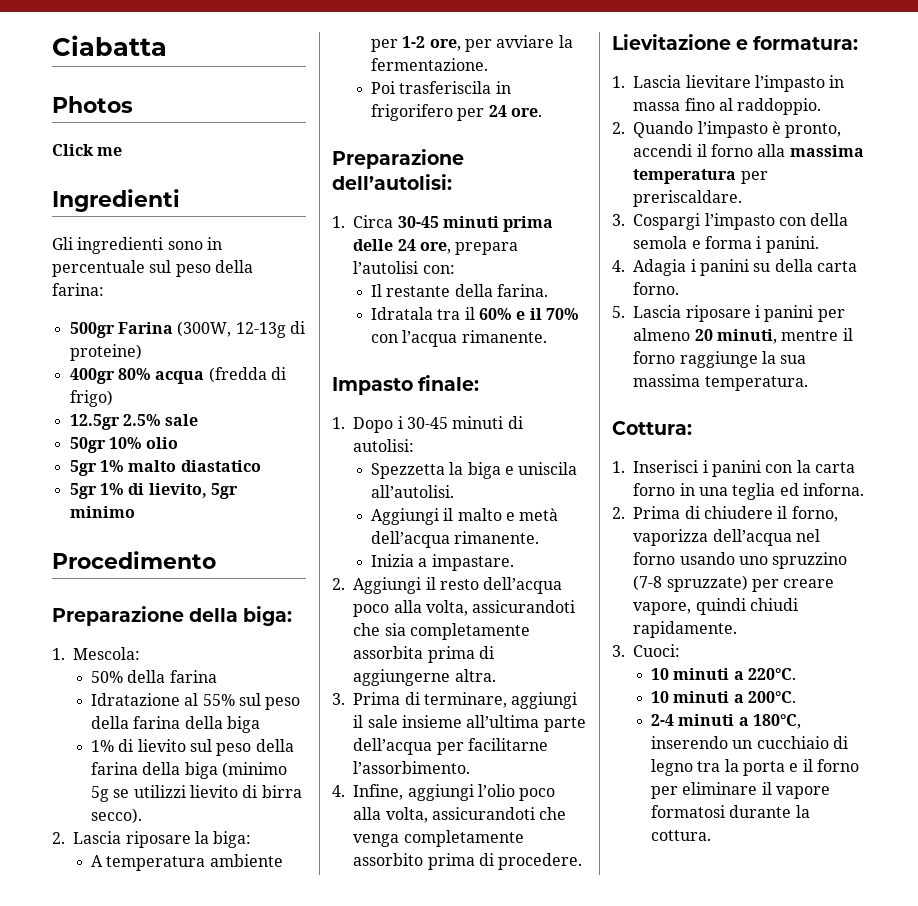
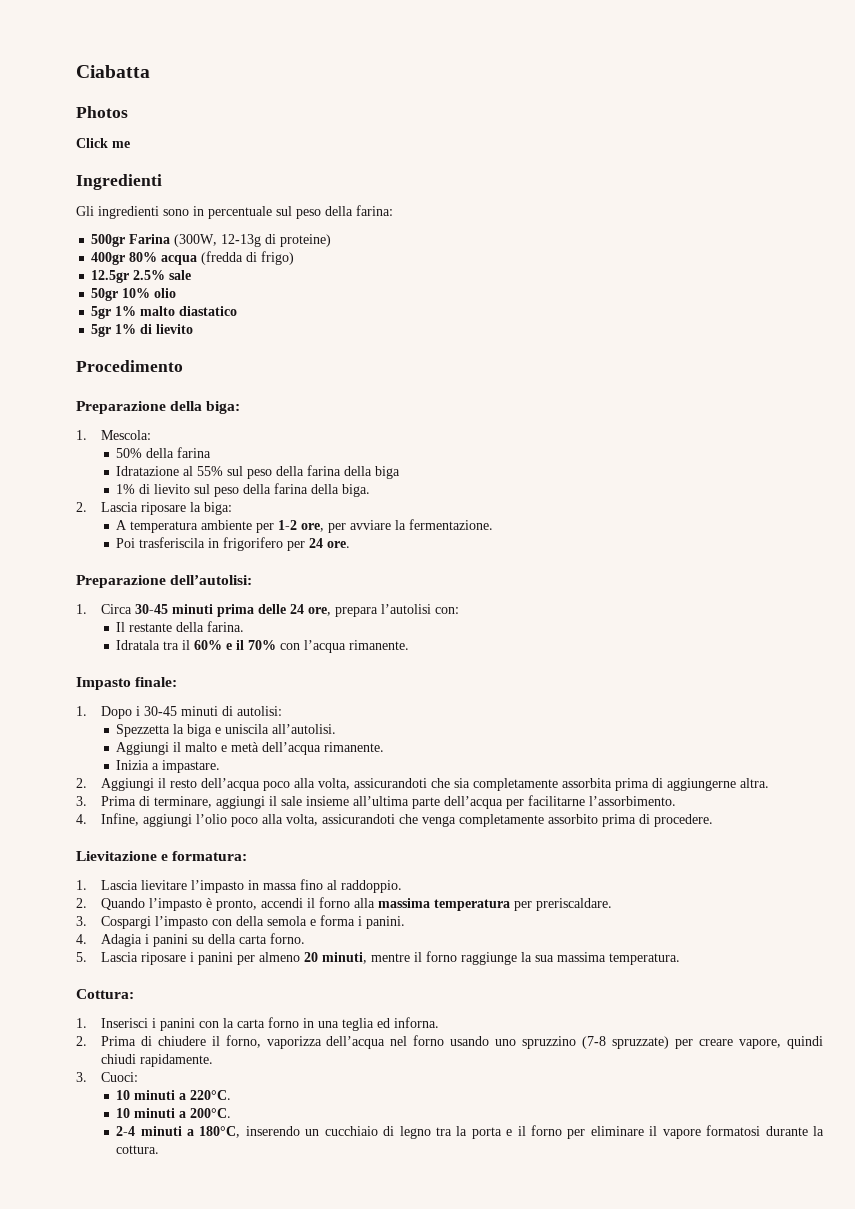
- 5gr 1% di lievito, 5gr minimo
+ 5gr 1% di lievito
- 1% di lievito sul peso della farina della biga (minimo 5g se utilizzi lievito di birra secco).
+ 1% di lievito sul peso della farina della biga.

